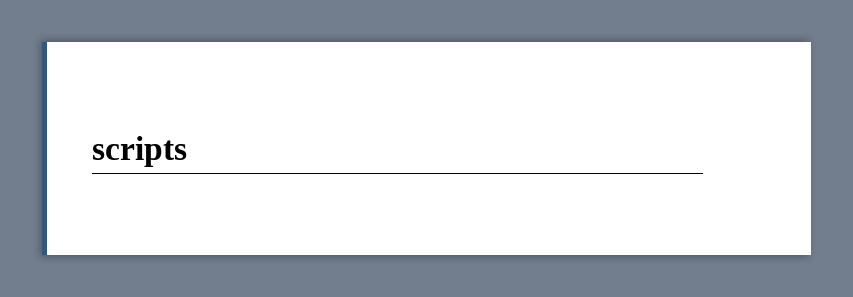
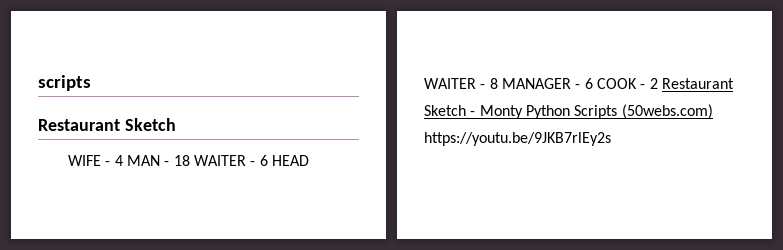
  scripts
+ Restaurant Sketch
+ WIFE - 4 MAN - 18 WAITER - 6 HEAD WAITER - 8 MANAGER - 6 COOK - 2 Restaurant Sketch - Monty Python Scripts (50webs.com) https://youtu.be/9JKB7rlEy2s

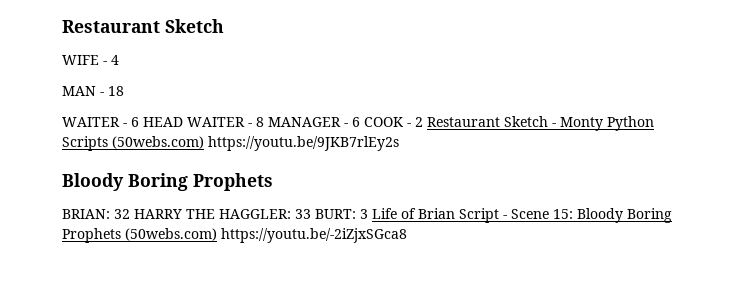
- scripts
- WIFE - 4 MAN - 18 WAITER - 6 HEAD WAITER - 8 MANAGER - 6 COOK - 2 Restaurant Sketch - Monty Python Scripts (50webs.com) https://youtu.be/9JKB7rlEy2s
+ WIFE - 4
+ MAN - 18
+ WAITER - 6 HEAD WAITER - 8 MANAGER - 6 COOK - 2 Restaurant Sketch - Monty Python Scripts (50webs.com) https://youtu.be/9JKB7rlEy2s
+ Bloody Boring Prophets
+ BRIAN: 32 HARRY THE HAGGLER: 33 BURT: 3 Life of Brian Script - Scene 15: Bloody Boring Prophets (50webs.com) https://youtu.be/-2iZjxSGca8

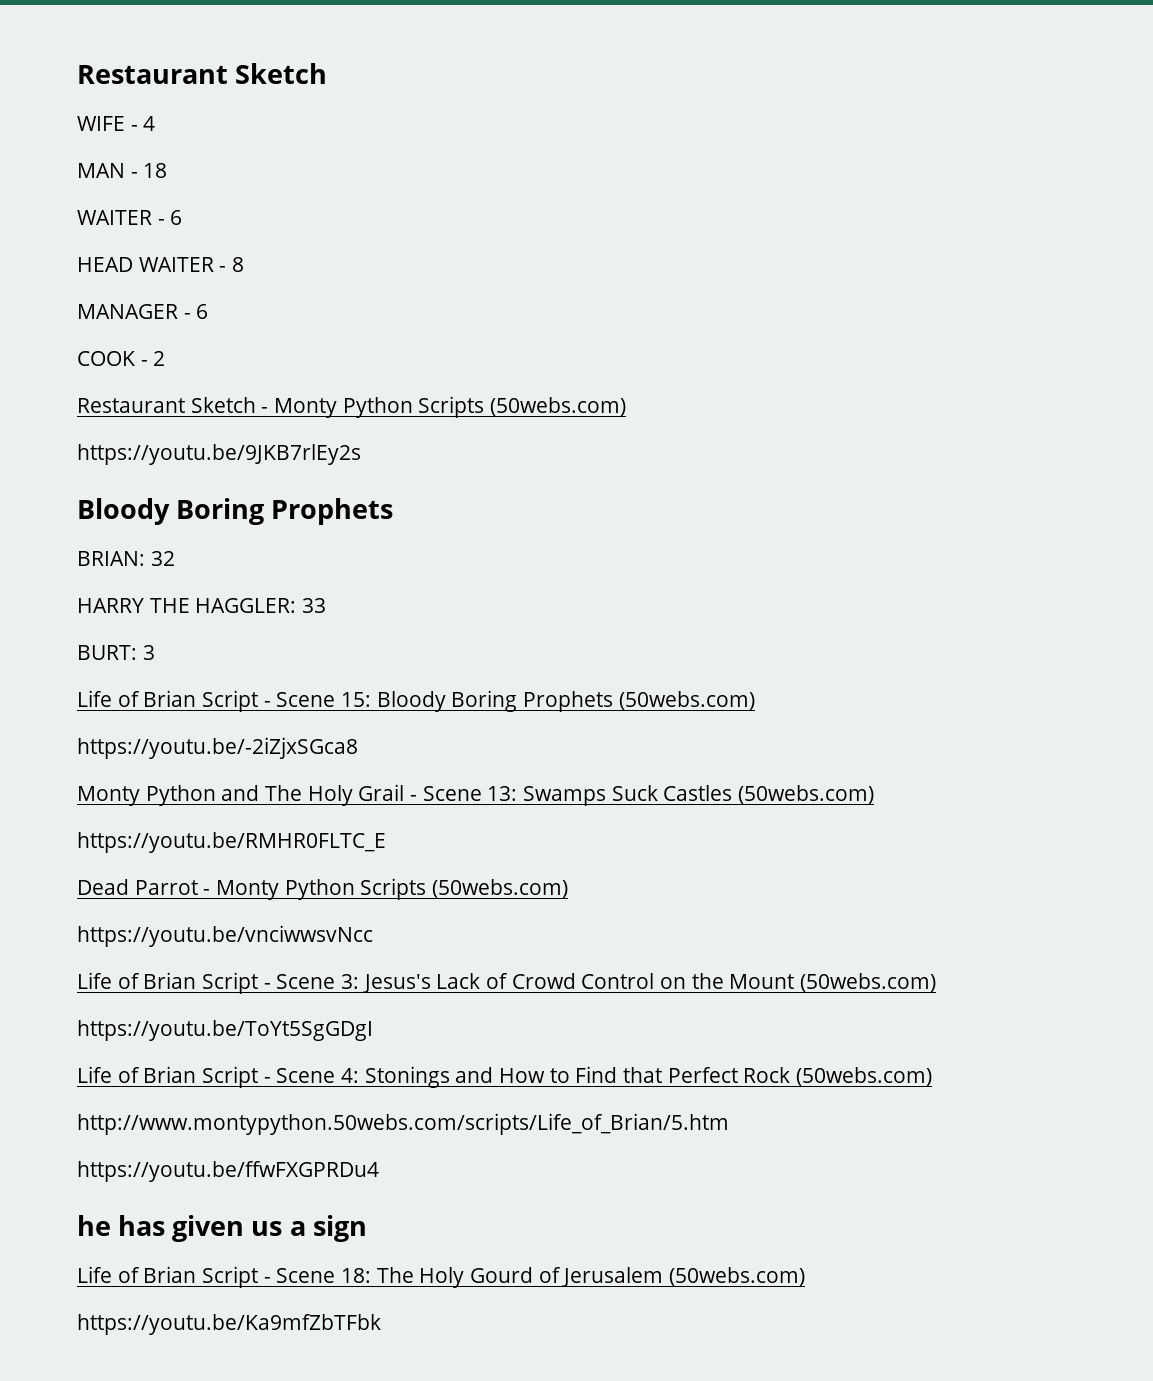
- WAITER - 6 HEAD WAITER - 8 MANAGER - 6 COOK - 2 Restaurant Sketch - Monty Python Scripts (50webs.com) https://youtu.be/9JKB7rlEy2s
+ WAITER - 6
+ HEAD WAITER - 8
+ MANAGER - 6
+ COOK - 2
+ Restaurant Sketch - Monty Python Scripts (50webs.com)
+ https://youtu.be/9JKB7rlEy2s
- BRIAN: 32 HARRY THE HAGGLER: 33 BURT: 3 Life of Brian Script - Scene 15: Bloody Boring Prophets (50webs.com) https://youtu.be/-2iZjxSGca8
+ BRIAN: 32
+ HARRY THE HAGGLER: 33
+ BURT: 3
+ Life of Brian Script - Scene 15: Bloody Boring Prophets (50webs.com)
+ https://youtu.be/-2iZjxSGca8
+ Monty Python and The Holy Grail - Scene 13: Swamps Suck Castles (50webs.com)
+ https://youtu.be/RMHR0FLTC_E
+ Dead Parrot - Monty Python Scripts (50webs.com)
+ https://youtu.be/vnciwwsvNcc
+ Life of Brian Script - Scene 3: Jesus's Lack of Crowd Control on the Mount (50webs.com)
+ https://youtu.be/ToYt5SgGDgI
+ Life of Brian Script - Scene 4: Stonings and How to Find that Perfect Rock (50webs.com)
+ http://www.montypython.50webs.com/scripts/Life_of_Brian/5.htm
+ https://youtu.be/ffwFXGPRDu4
+ he has given us a sign
+ Life of Brian Script - Scene 18: The Holy Gourd of Jerusalem (50webs.com)
+ https://youtu.be/Ka9mfZbTFbk

